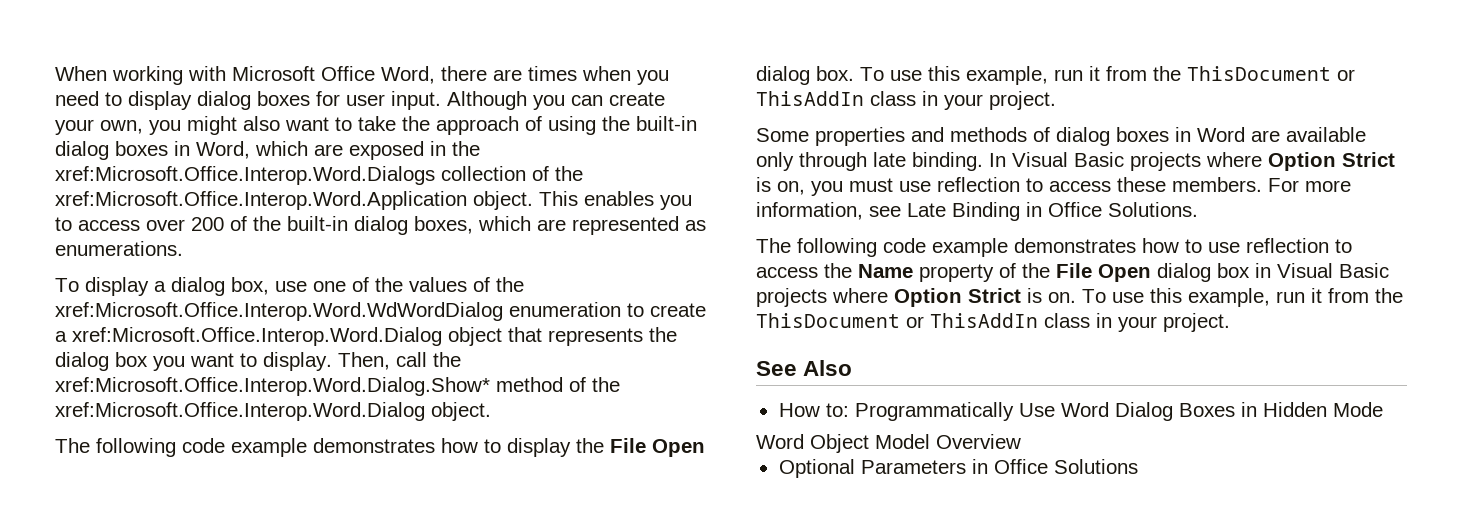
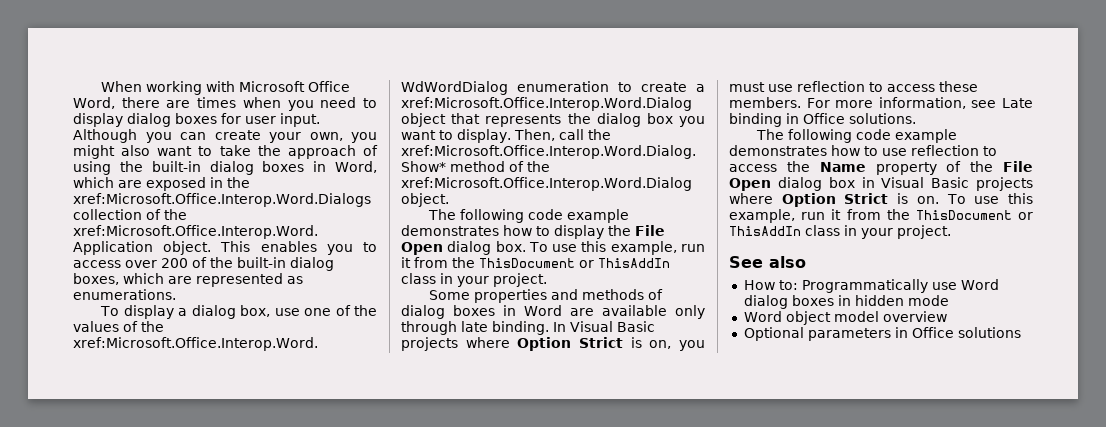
- For more information, see Late Binding in Office Solutions.
+ For more information, see Late binding in Office solutions.
- See Also
+ See also
- How to: Programmatically Use Word Dialog Boxes in Hidden Mode
- Word Object Model Overview
+ How to: Programmatically use Word dialog boxes in hidden mode
+ Word object model overview
- Optional Parameters in Office Solutions
+ Optional parameters in Office solutions

